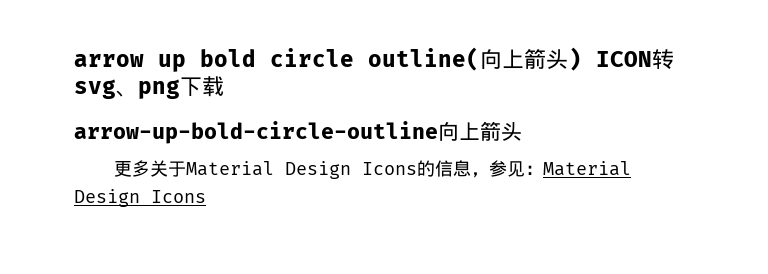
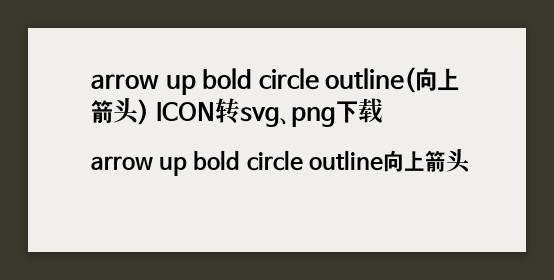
- arrow-up-bold-circle-outline向上箭头
- 更多关于Material Design Icons的信息，参见：Material Design Icons
+ arrow up bold circle outline向上箭头

